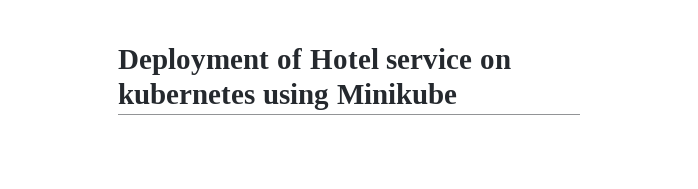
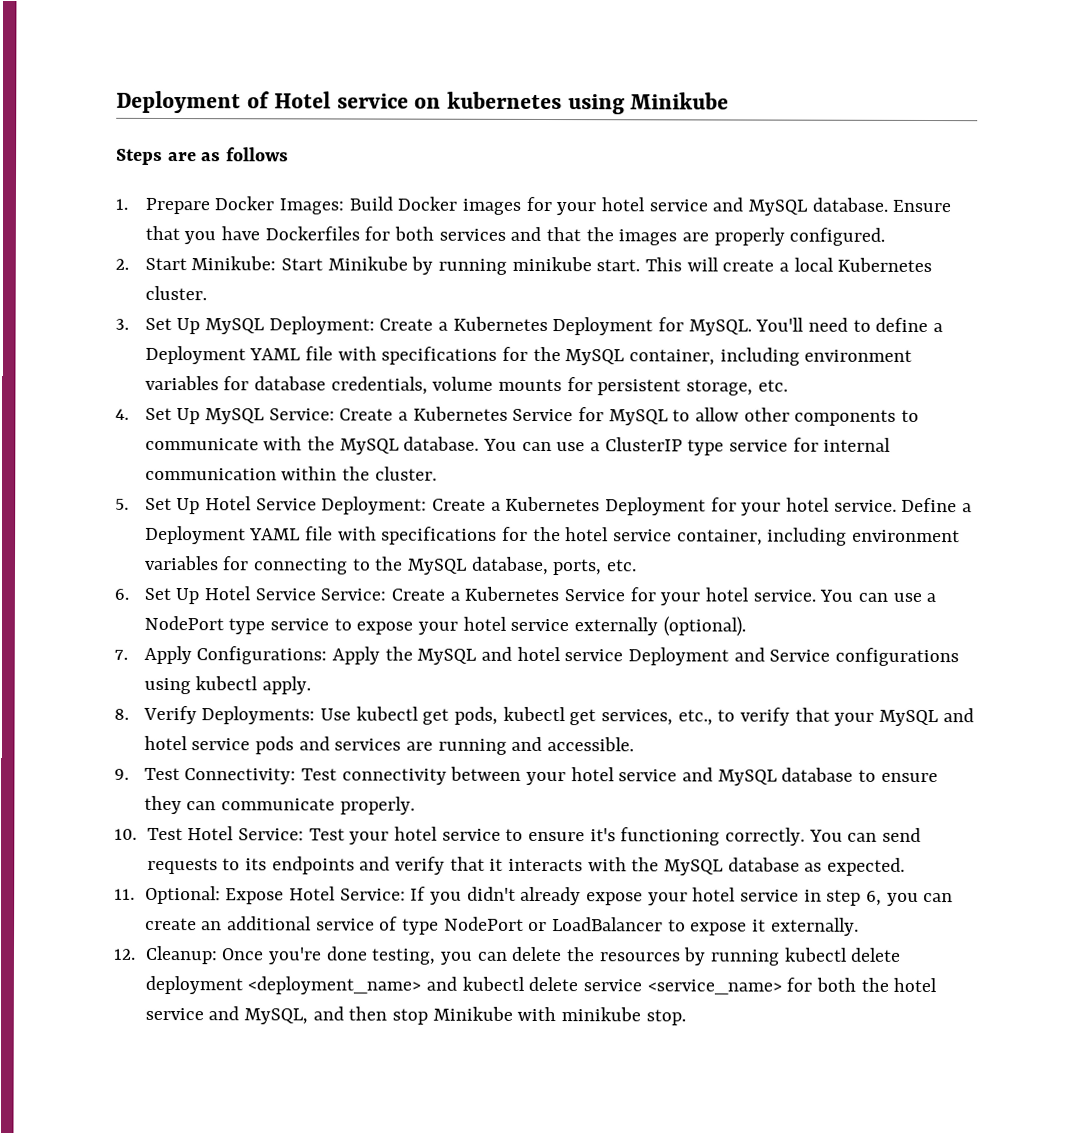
+ Steps are as follows
+ 1. Prepare Docker Images: Build Docker images for your hotel service and MySQL database. Ensure that you have Dockerfiles for both services and that the images are properly configured.
+ 2. Start Minikube: Start Minikube by running minikube start. This will create a local Kubernetes cluster.
+ 3. Set Up MySQL Deployment: Create a Kubernetes Deployment for MySQL. You'll need to define a Deployment YAML file with specifications for the MySQL container, including environment variables for database credentials, volume mounts for persistent storage, etc.
+ 4. Set Up MySQL Service: Create a Kubernetes Service for MySQL to allow other components to communicate with the MySQL database. You can use a ClusterIP type service for internal communication within the cluster.
+ 5. Set Up Hotel Service Deployment: Create a Kubernetes Deployment for your hotel service. Define a Deployment YAML file with specifications for the hotel service container, including environment variables for connecting to the MySQL database, ports, etc.
+ 6. Set Up Hotel Service Service: Create a Kubernetes Service for your hotel service. You can use a NodePort type service to expose your hotel service externally (optional).
+ 7. Apply Configurations: Apply the MySQL and hotel service Deployment and Service configurations using kubectl apply.
+ 8. Verify Deployments: Use kubectl get pods, kubectl get services, etc., to verify that your MySQL and hotel service pods and services are running and accessible.
+ 9. Test Connectivity: Test connectivity between your hotel service and MySQL database to ensure they can communicate properly.
+ 10. Test Hotel Service: Test your hotel service to ensure it's functioning correctly. You can send requests to its endpoints and verify that it interacts with the MySQL database as expected.
+ 11. Optional: Expose Hotel Service: If you didn't already expose your hotel service in step 6, you can create an additional service of type NodePort or LoadBalancer to expose it externally.
+ 12. Cleanup: Once you're done testing, you can delete the resources by running kubectl delete deployment <deployment_name> and kubectl delete service <service_name> for both the hotel service and MySQL, and then stop Minikube with minikube stop.

